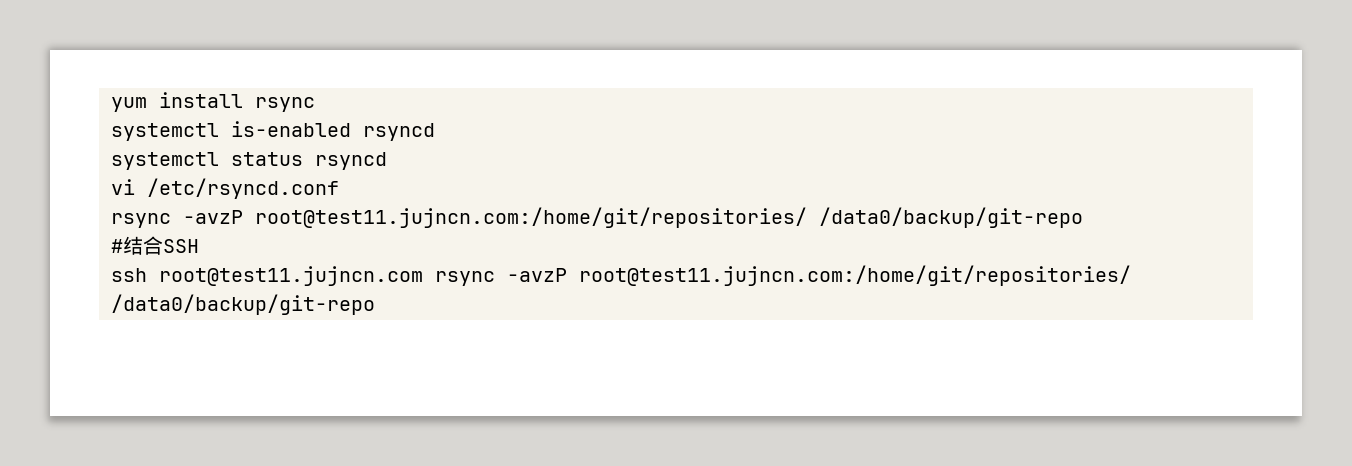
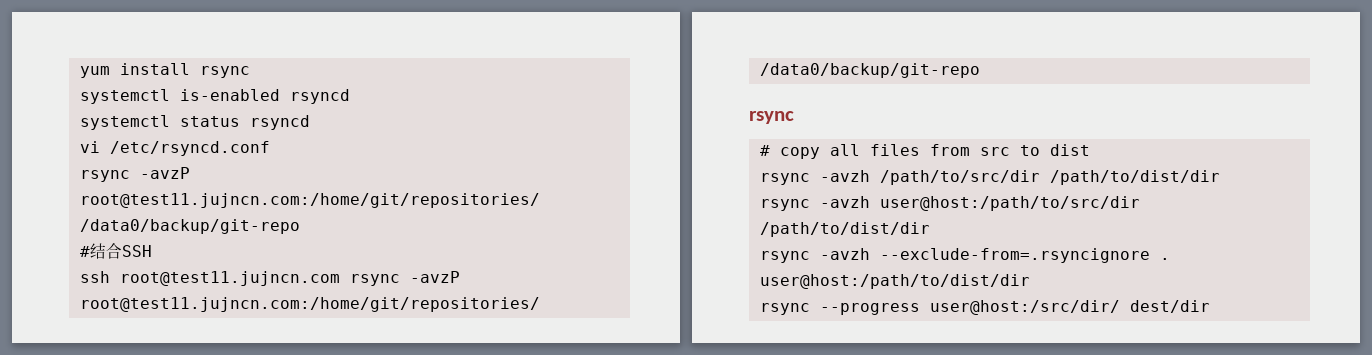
  ssh root@test11.jujncn.com rsync -avzP root@test11.jujncn.com:/home/git/repositories/ /data0/backup/git-repo
+ rsync
+ # copy all files from src to dist
+ rsync -avzh /path/to/src/dir /path/to/dist/dir
+ rsync -avzh user@host:/path/to/src/dir /path/to/dist/dir
+ rsync -avzh --exclude-from=.rsyncignore . user@host:/path/to/dist/dir
+ rsync --progress user@host:/src/dir/ dest/dir

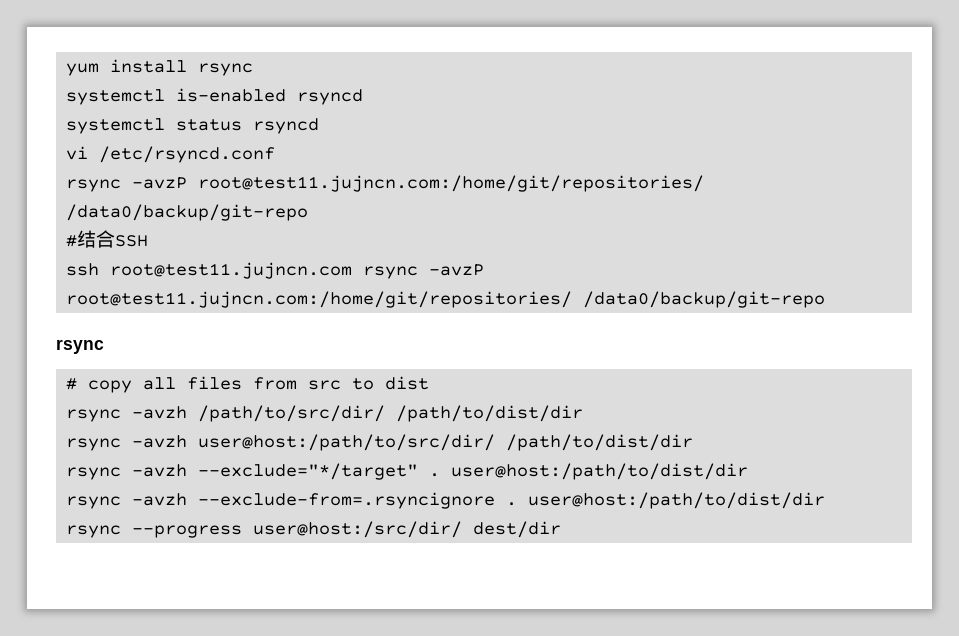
- rsync -avzh /path/to/src/dir /path/to/dist/dir
- rsync -avzh user@host:/path/to/src/dir /path/to/dist/dir
+ rsync -avzh /path/to/src/dir/ /path/to/dist/dir
+ rsync -avzh user@host:/path/to/src/dir/ /path/to/dist/dir
+ rsync -avzh --exclude="*/target" . user@host:/path/to/dist/dir

